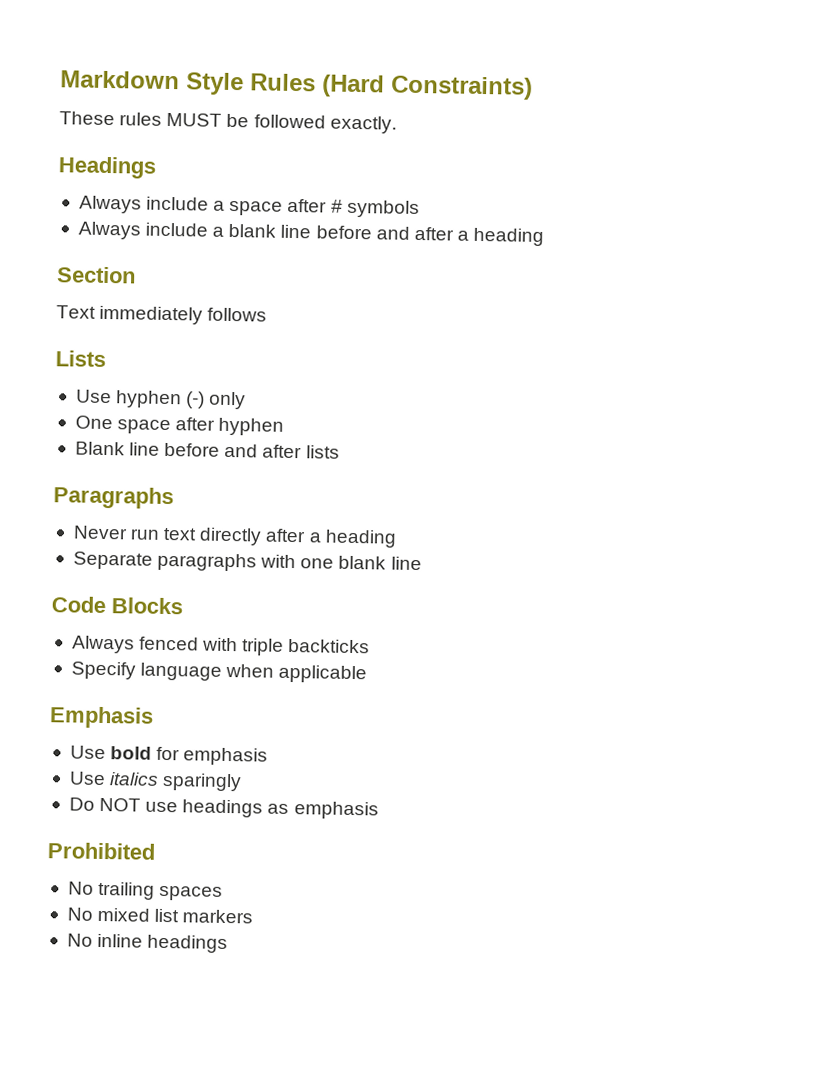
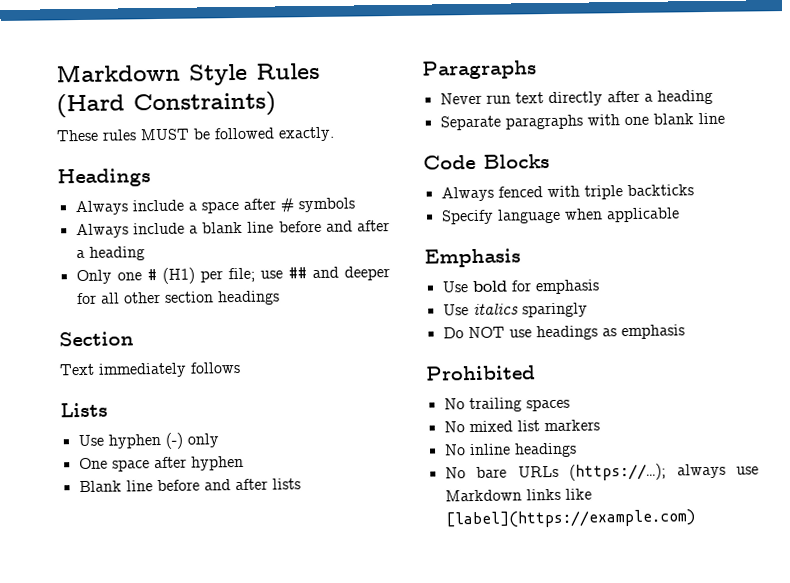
+ Only one # (H1) per file; use ## and deeper for all other section headings
+ No bare URLs (https://…); always use Markdown links like [label](https://example.com)

